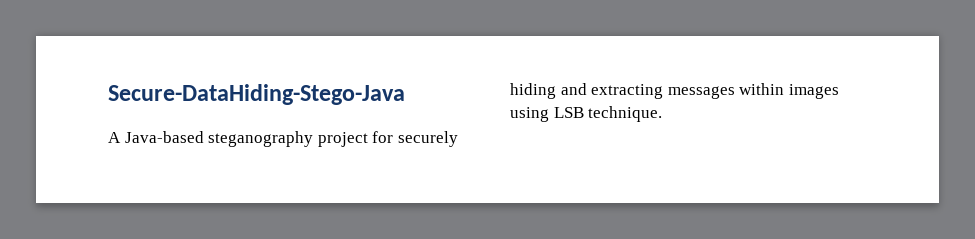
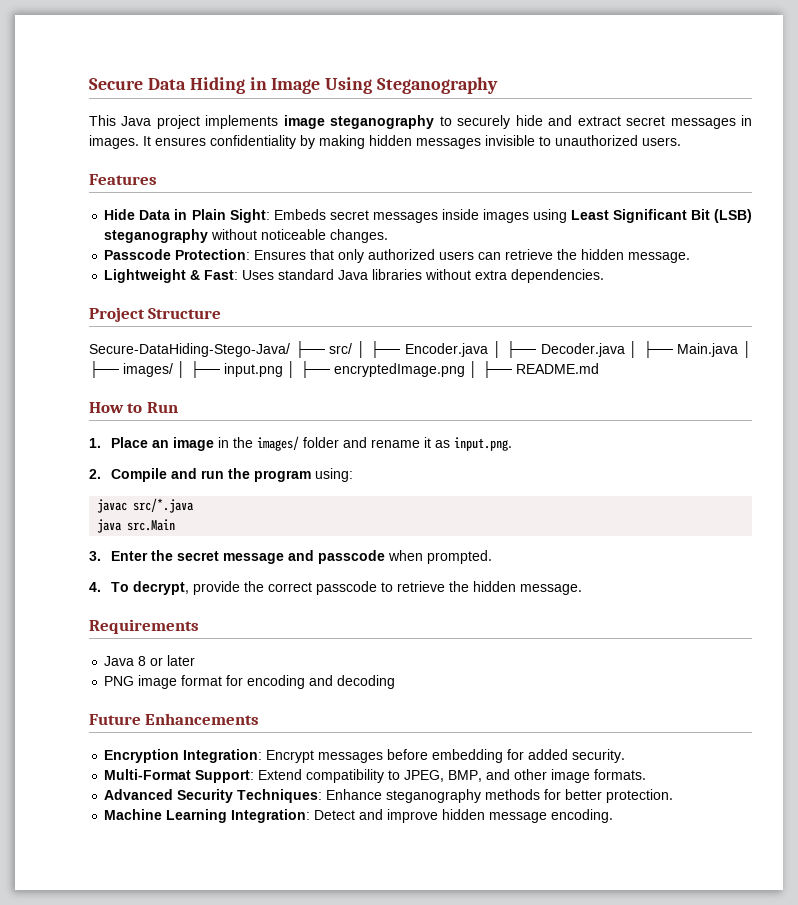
- Secure-DataHiding-Stego-Java
- A Java-based steganography project for securely hiding and extracting messages within images using LSB technique.
+ Secure Data Hiding in Image Using Steganography
+ This Java project implements image steganography to securely hide and extract secret messages in images. It ensures confidentiality by making hidden messages invisible to unauthorized users.
+ Features
+ Hide Data in Plain Sight: Embeds secret messages inside images using Least Significant Bit (LSB) steganography without noticeable changes.
+ Passcode Protection: Ensures that only authorized users can retrieve the hidden message.
+ Lightweight & Fast: Uses standard Java libraries without extra dependencies.
+ Project Structure
+ Secure-DataHiding-Stego-Java/ ├── src/ │ ├── Encoder.java │ ├── Decoder.java │ ├── Main.java │ ├── images/ │ ├── input.png │ ├── encryptedImage.png │ ├── README.md
+ How to Run
+ 1. Place an image in the images/ folder and rename it as input.png.
+ 2. Compile and run the program using:
+ javac src/*.java
+ java src.Main
+ 3. Enter the secret message and passcode when prompted.
+ 4. To decrypt, provide the correct passcode to retrieve the hidden message.
+ Requirements
+ Java 8 or later
+ PNG image format for encoding and decoding
+ Future Enhancements
+ Encryption Integration: Encrypt messages before embedding for added security.
+ Multi-Format Support: Extend compatibility to JPEG, BMP, and other image formats.
+ Advanced Security Techniques: Enhance steganography methods for better protection.
+ Machine Learning Integration: Detect and improve hidden message encoding.

